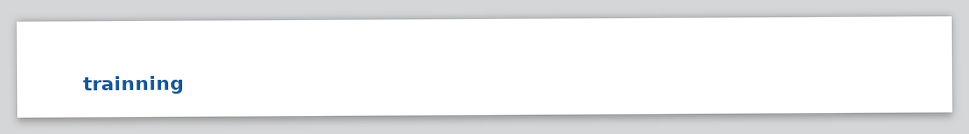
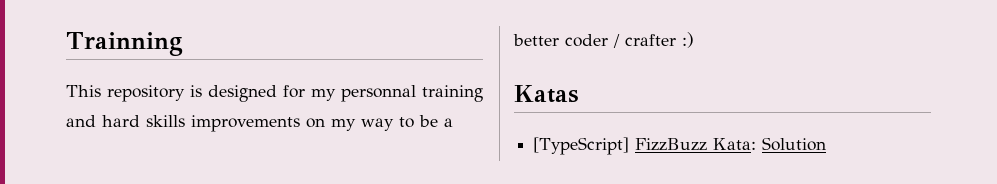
- trainning
+ Trainning
+ This repository is designed for my personnal training and hard skills improvements on my way to be a better coder / crafter :)
+ Katas
+ [TypeScript] FizzBuzz Kata: Solution

